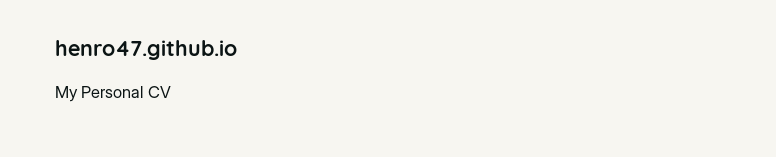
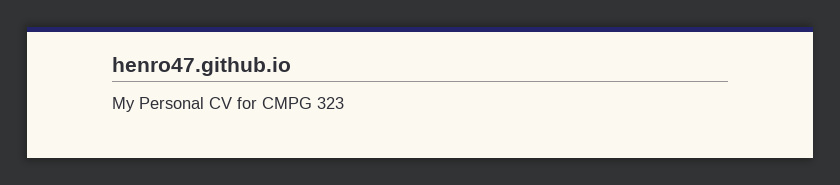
- My Personal CV
+ My Personal CV for CMPG 323

